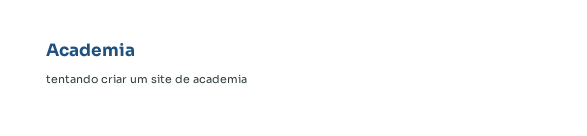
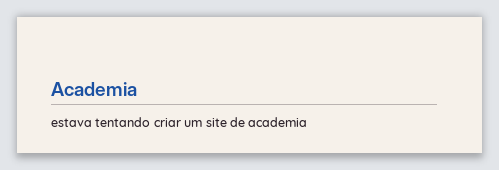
- tentando criar um site de academia
+ estava tentando criar um site de academia

